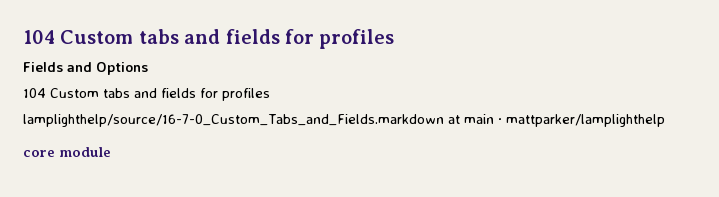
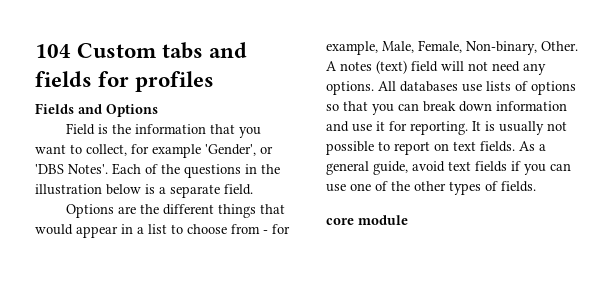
  Fields and Options
- 104 Custom tabs and fields for profiles
- lamplighthelp/source/16-7-0_Custom_Tabs_and_Fields.markdown at main · mattparker/lamplighthelp
+ Field is the information that you want to collect, for example 'Gender', or 'DBS Notes'. Each of the questions in the illustration below is a separate field.
+ Options are the different things that would appear in a list to choose from - for example, Male, Female, Non-binary, Other. A notes (text) field will not need any options. All databases use lists of options so that you can break down information and use it for reporting. It is usually not possible to report on text fields. As a general guide, avoid text fields if you can use one of the other types of fields.

